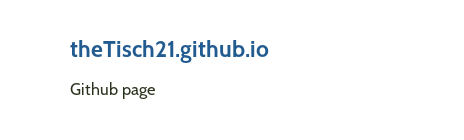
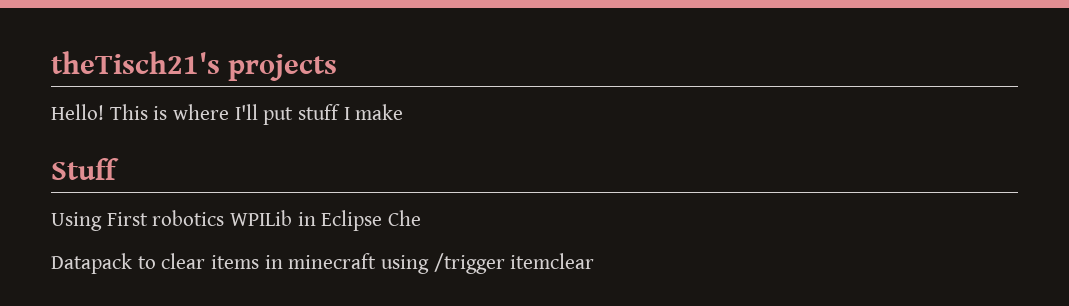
- theTisch21.github.io
- Github page
+ theTisch21's projects
+ Hello! This is where I'll put stuff I make
+ Stuff
+ Using First robotics WPILib in Eclipse Che
+ Datapack to clear items in minecraft using /trigger itemclear

